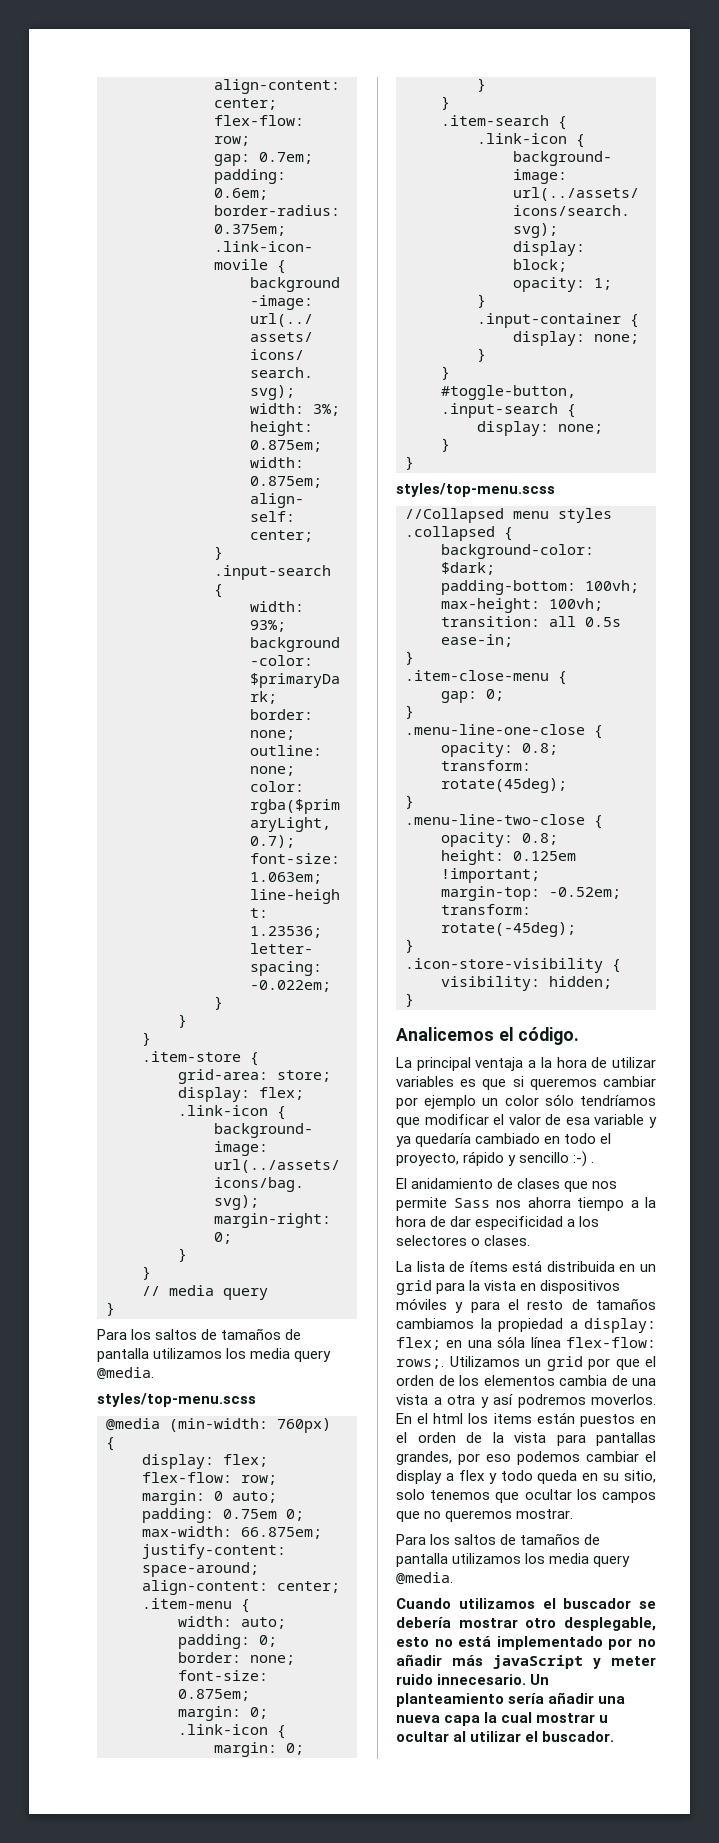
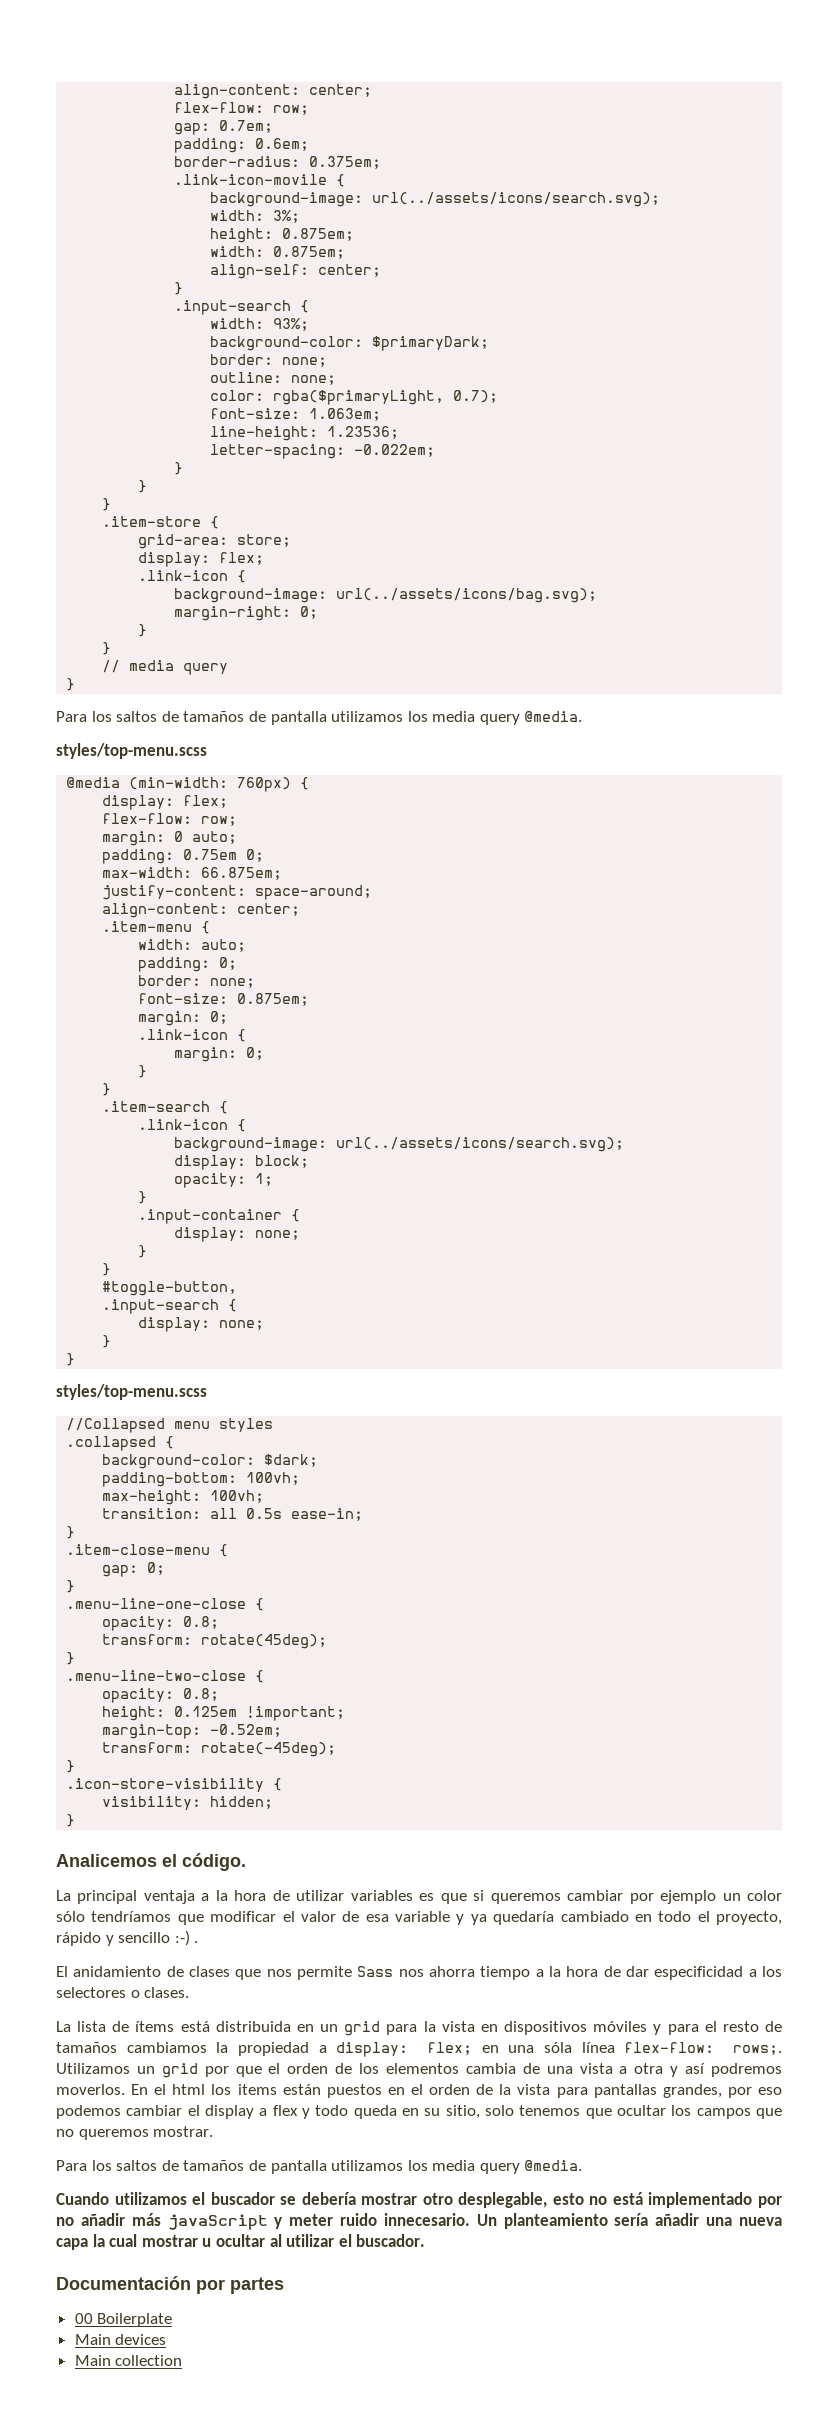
+ Documentación por partes
+ 00 Boilerplate
+ Main devices
+ Main collection

